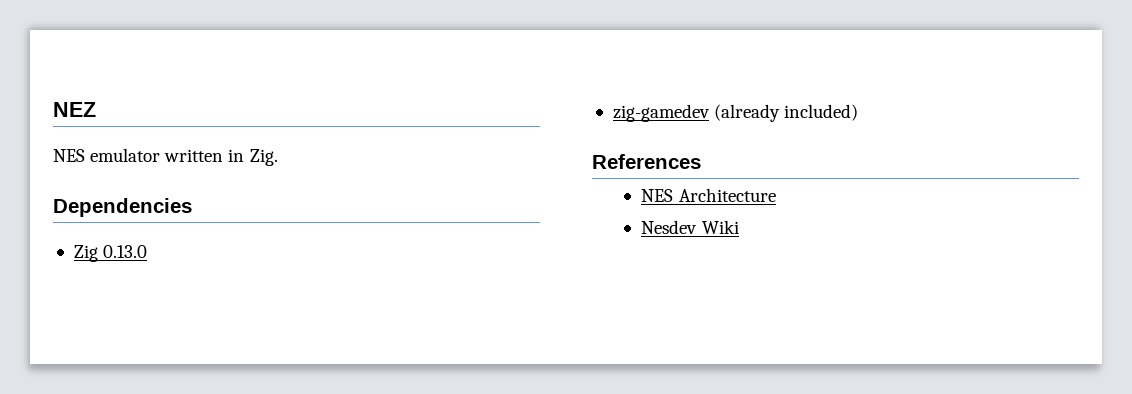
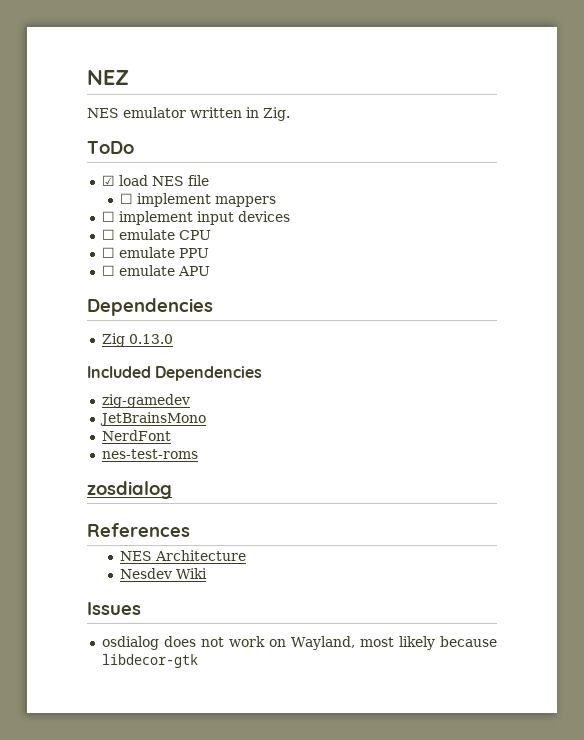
+ ToDo
+ ☑ load NES file
+ ☐ implement mappers
+ ☐ implement input devices
+ ☐ emulate CPU
+ ☐ emulate PPU
+ ☐ emulate APU
+ Included Dependencies
- zig-gamedev (already included)
+ zig-gamedev
+ JetBrainsMono
+ NerdFont
+ nes-test-roms
+ zosdialog
+ Issues
+ osdialog does not work on Wayland, most likely because libdecor-gtk

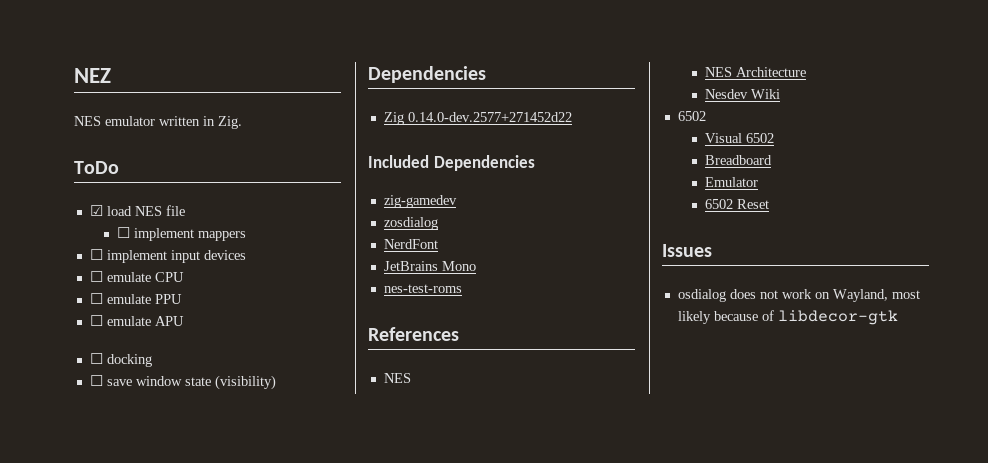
+ ☐ docking
+ ☐ save window state (visibility)
- Zig 0.13.0
+ Zig 0.14.0-dev.2577+271452d22
- JetBrainsMono
+ zosdialog
+ JetBrains Mono
- zosdialog
  References
+ NES
  Nesdev Wiki
+ 6502
+ Visual 6502
+ Breadboard
+ Emulator
+ 6502 Reset
- osdialog does not work on Wayland, most likely because libdecor-gtk
+ osdialog does not work on Wayland, most likely because of libdecor-gtk

